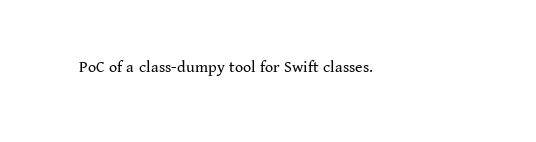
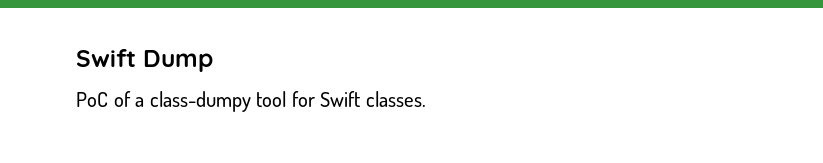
+ Swift Dump

